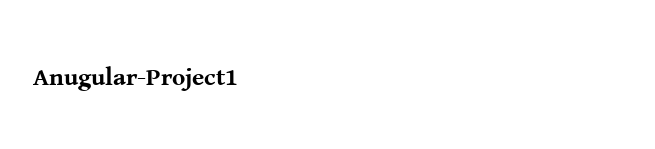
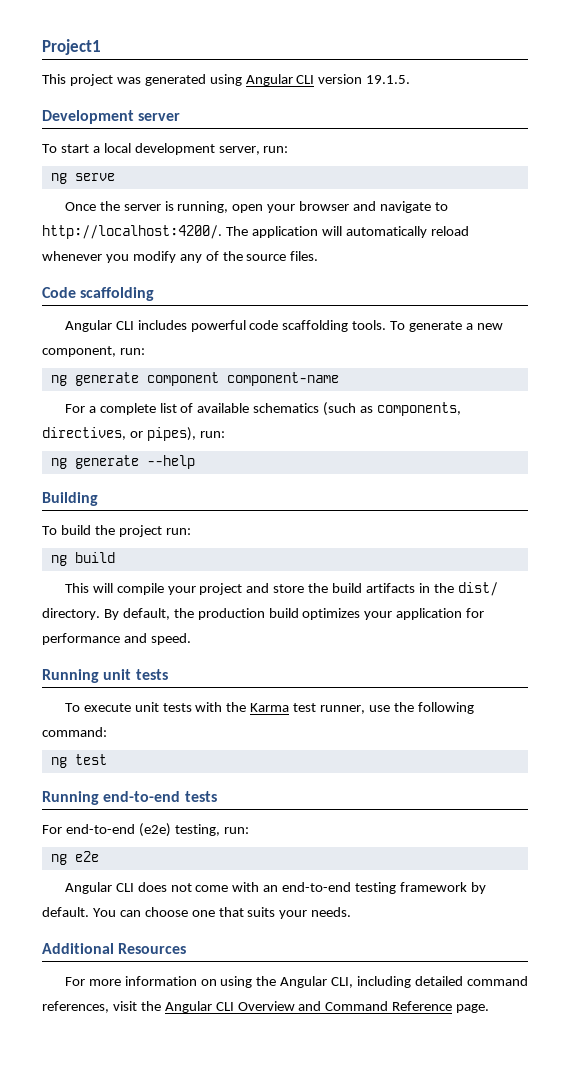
- Anugular-Project1
+ Project1
+ This project was generated using Angular CLI version 19.1.5.
+ Development server
+ To start a local development server, run:
+ ng serve
+ Once the server is running, open your browser and navigate to http://localhost:4200/. The application will automatically reload whenever you modify any of the source files.
+ Code scaffolding
+ Angular CLI includes powerful code scaffolding tools. To generate a new component, run:
+ ng generate component component-name
+ For a complete list of available schematics (such as components, directives, or pipes), run:
+ ng generate --help
+ Building
+ To build the project run:
+ ng build
+ This will compile your project and store the build artifacts in the dist/ directory. By default, the production build optimizes your application for performance and speed.
+ Running unit tests
+ To execute unit tests with the Karma test runner, use the following command:
+ ng test
+ Running end-to-end tests
+ For end-to-end (e2e) testing, run:
+ ng e2e
+ Angular CLI does not come with an end-to-end testing framework by default. You can choose one that suits your needs.
+ Additional Resources
+ For more information on using the Angular CLI, including detailed command references, visit the Angular CLI Overview and Command Reference page.

